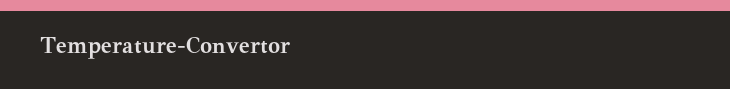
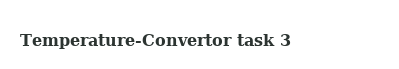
- Temperature-Convertor
+ Temperature-Convertor task 3

